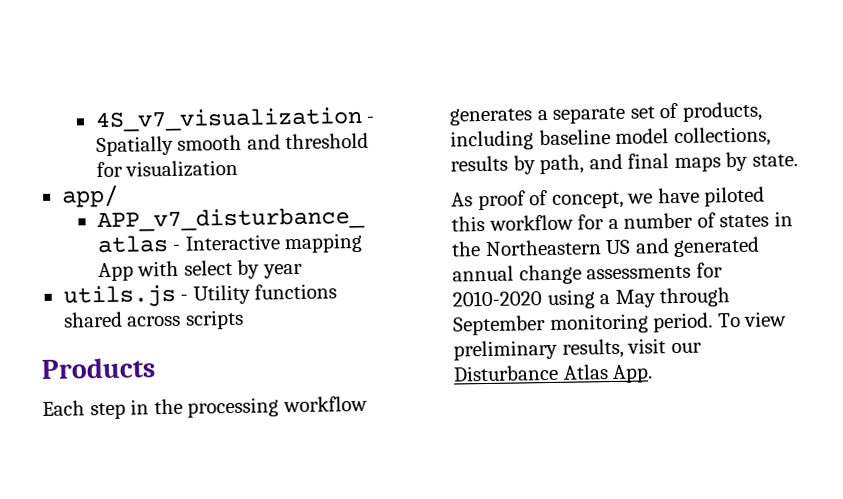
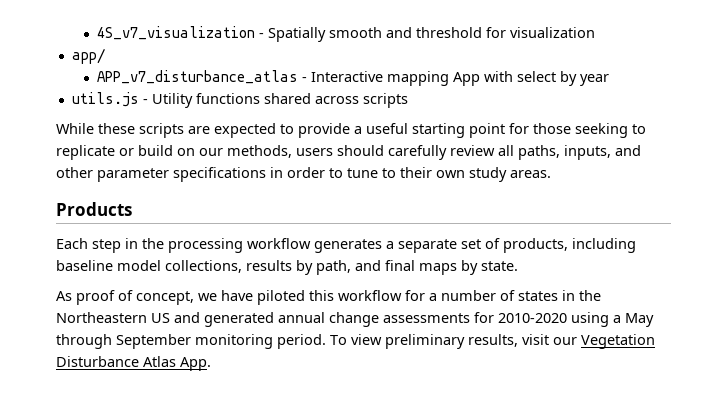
+ While these scripts are expected to provide a useful starting point for those seeking to replicate or build on our methods, users should carefully review all paths, inputs, and other parameter specifications in order to tune to their own study areas.
- To view preliminary results, visit our Disturbance Atlas App.
+ To view preliminary results, visit our Vegetation Disturbance Atlas App.

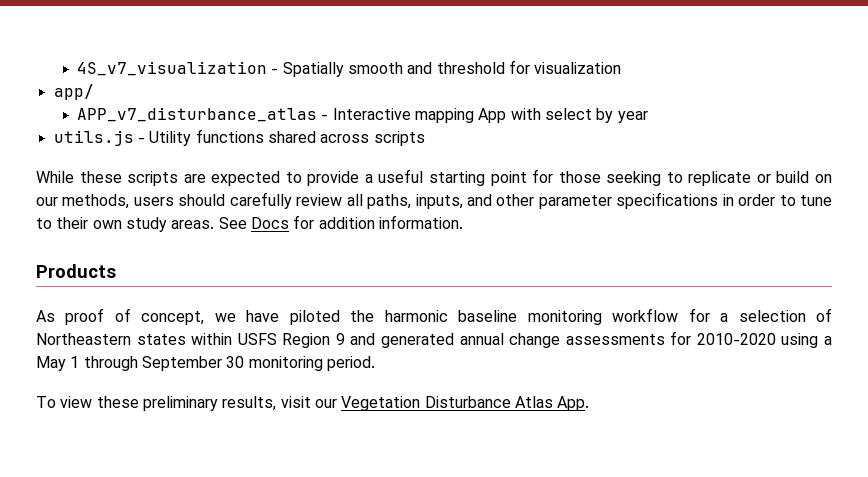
- While these scripts are expected to provide a useful starting point for those seeking to replicate or build on our methods, users should carefully review all paths, inputs, and other parameter specifications in order to tune to their own study areas.
+ While these scripts are expected to provide a useful starting point for those seeking to replicate or build on our methods, users should carefully review all paths, inputs, and other parameter specifications in order to tune to their own study areas. See Docs for addition information.
  Products
- Each step in the processing workflow generates a separate set of products, including baseline model collections, results by path, and final maps by state.
- As proof of concept, we have piloted this workflow for a number of states in the Northeastern US and generated annual change assessments for 2010-2020 using a May through September monitoring period. To view preliminary results, visit our Vegetation Disturbance Atlas App.
+ As proof of concept, we have piloted the harmonic baseline monitoring workflow for a selection of Northeastern states within USFS Region 9 and generated annual change assessments for 2010-2020 using a May 1 through September 30 monitoring period.
+ To view these preliminary results, visit our Vegetation Disturbance Atlas App.

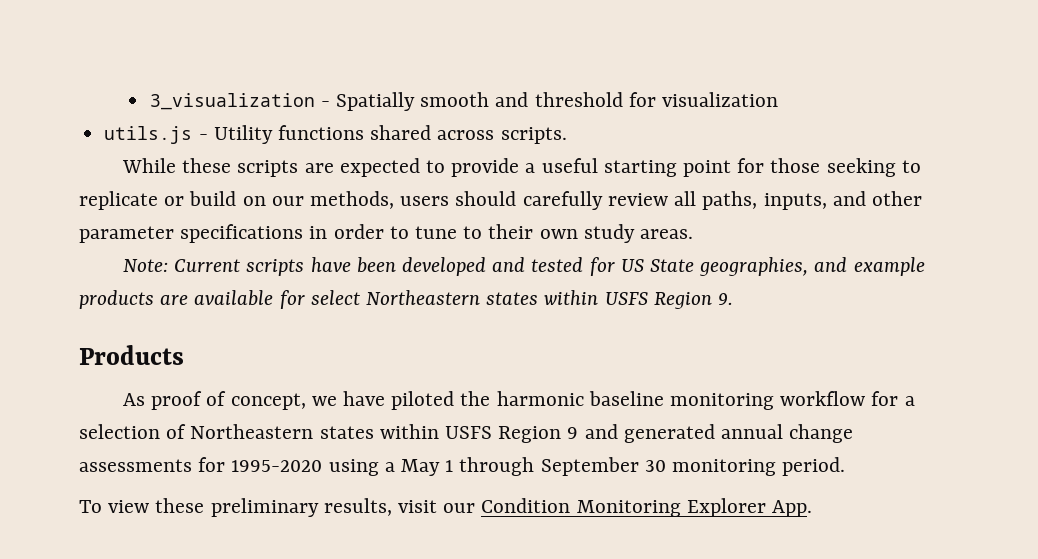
- 4S_v7_visualization - Spatially smooth and threshold for visualization
+ 3_visualization - Spatially smooth and threshold for visualization
- app/
- APP_v7_disturbance_atlas - Interactive mapping App with select by year
- utils.js - Utility functions shared across scripts
+ utils.js - Utility functions shared across scripts.
- While these scripts are expected to provide a useful starting point for those seeking to replicate or build on our methods, users should carefully review all paths, inputs, and other parameter specifications in order to tune to their own study areas. See Docs for addition information.
+ While these scripts are expected to provide a useful starting point for those seeking to replicate or build on our methods, users should carefully review all paths, inputs, and other parameter specifications in order to tune to their own study areas.
+ Note: Current scripts have been developed and tested for US State geographies, and example products are available for select Northeastern states within USFS Region 9.
- As proof of concept, we have piloted the harmonic baseline monitoring workflow for a selection of Northeastern states within USFS Region 9 and generated annual change assessments for 2010-2020 using a May 1 through September 30 monitoring period.
+ As proof of concept, we have piloted the harmonic baseline monitoring workflow for a selection of Northeastern states within USFS Region 9 and generated annual change assessments for 1995-2020 using a May 1 through September 30 monitoring period.
- To view these preliminary results, visit our Vegetation Disturbance Atlas App.
+ To view these preliminary results, visit our Condition Monitoring Explorer App.

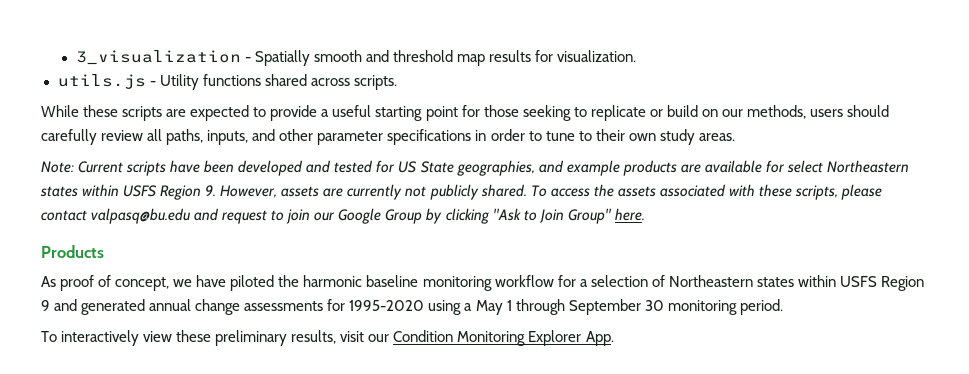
- 3_visualization - Spatially smooth and threshold for visualization
+ 3_visualization - Spatially smooth and threshold map results for visualization.
- Note: Current scripts have been developed and tested for US State geographies, and example products are available for select Northeastern states within USFS Region 9.
+ Note: Current scripts have been developed and tested for US State geographies, and example products are available for select Northeastern states within USFS Region 9. However, assets are currently not publicly shared. To access the assets associated with these scripts, please contact valpasq@bu.edu and request to join our Google Group by clicking "Ask to Join Group" here.
- To view these preliminary results, visit our Condition Monitoring Explorer App.
+ To interactively view these preliminary results, visit our Condition Monitoring Explorer App.

